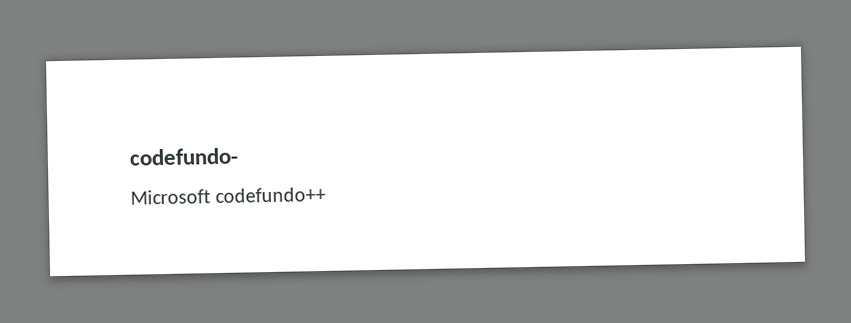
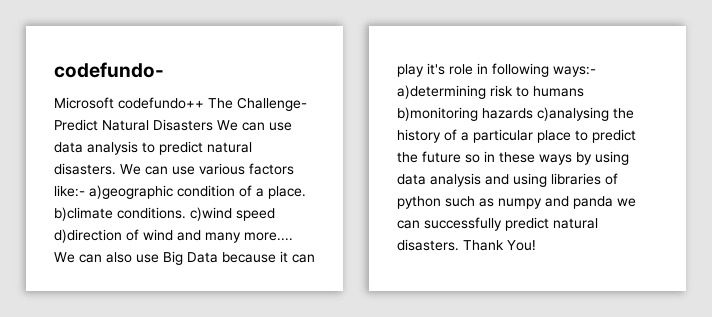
- Microsoft codefundo++
+ Microsoft codefundo++ The Challenge- Predict Natural Disasters We can use data analysis to predict natural disasters. We can use various factors like:- a)geographic condition of a place. b)climate conditions. c)wind speed d)direction of wind and many more.... We can also use Big Data because it can play it's role in following ways:- a)determining risk to humans b)monitoring hazards c)analysing the history of a particular place to predict the future so in these ways by using data analysis and using libraries of python such as numpy and panda we can successfully predict natural disasters. Thank You!

